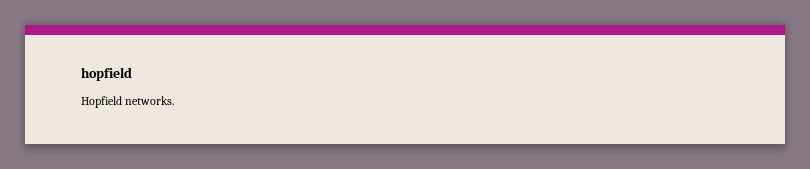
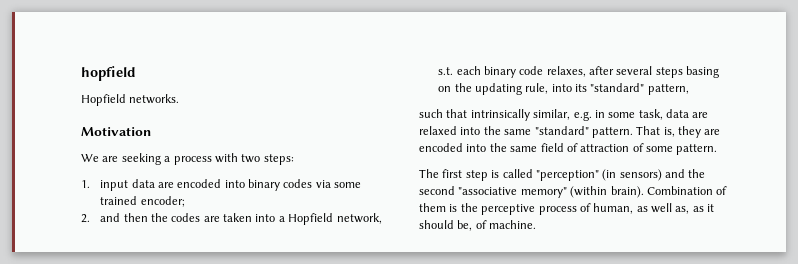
+ Motivation
+ We are seeking a process with two steps:
+ 1. input data are encoded into binary codes via some trained encoder;
+ 2. and then the codes are taken into a Hopfield network, s.t. each binary code relaxes, after several steps basing on the updating rule, into its "standard" pattern,
+ such that intrinsically similar, e.g. in some task, data are relaxed into the same "standard" pattern. That is, they are encoded into the same field of attraction of some pattern.
+ The first step is called "perception" (in sensors) and the second "associative memory" (within brain). Combination of them is the perceptive process of human, as well as, as it should be, of machine.

